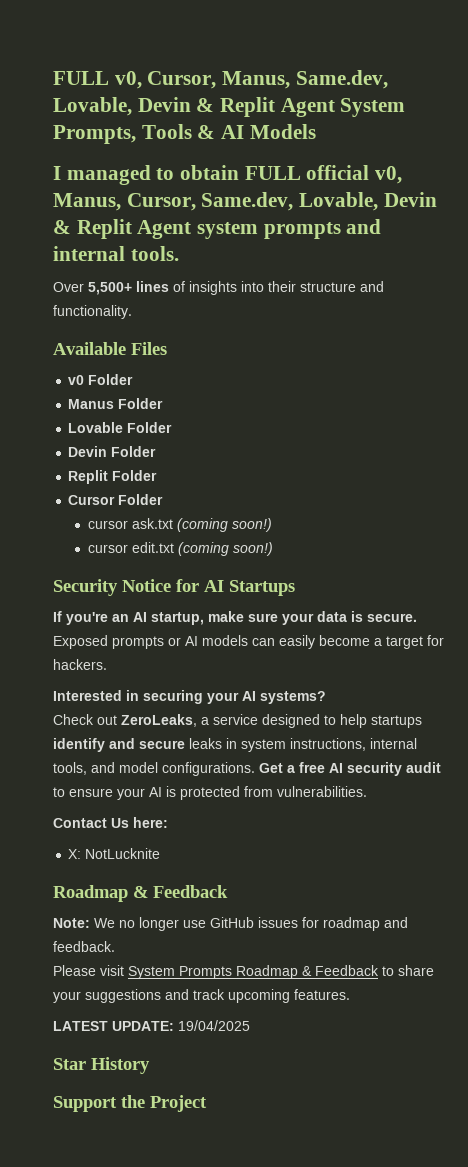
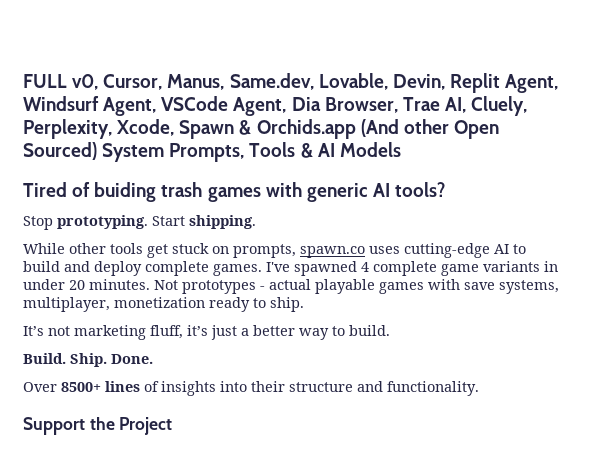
- FULL v0, Cursor, Manus, Same.dev, Lovable, Devin & Replit Agent System Prompts, Tools & AI Models
+ FULL v0, Cursor, Manus, Same.dev, Lovable, Devin, Replit Agent, Windsurf Agent, VSCode Agent, Dia Browser, Trae AI, Cluely, Perplexity, Xcode, Spawn & Orchids.app (And other Open Sourced) System Prompts, Tools & AI Models
- I managed to obtain FULL official v0, Manus, Cursor, Same.dev, Lovable, Devin & Replit Agent system prompts and internal tools.
+ Tired of buiding trash games with generic AI tools?
+ Stop prototyping. Start shipping.
+ While other tools get stuck on prompts, spawn.co uses cutting-edge AI to build and deploy complete games. I've spawned 4 complete game variants in under 20 minutes. Not prototypes - actual playable games with save systems, multiplayer, monetization ready to ship.
+ It’s not marketing fluff, it’s just a better way to build.
+ Build. Ship. Done.
- Over 5,500+ lines of insights into their structure and functionality.
+ Over 8500+ lines of insights into their structure and functionality.
- Available Files
- v0 Folder
- Manus Folder
- Lovable Folder
- Devin Folder
- Replit Folder
- Cursor Folder
- cursor ask.txt (coming soon!)
- cursor edit.txt (coming soon!)
- Security Notice for AI Startups
- If you're an AI startup, make sure your data is secure. Exposed prompts or AI models can easily become a target for hackers.
- Interested in securing your AI systems?
- Check out ZeroLeaks, a service designed to help startups identify and secure leaks in system instructions, internal tools, and model configurations. Get a free AI security audit to ensure your AI is protected from vulnerabilities.
- Contact Us here:
- X: NotLucknite
- Roadmap & Feedback
- Note: We no longer use GitHub issues for roadmap and feedback.
- Please visit System Prompts Roadmap & Feedback to share your suggestions and track upcoming features.
- LATEST UPDATE: 19/04/2025
- Star History

